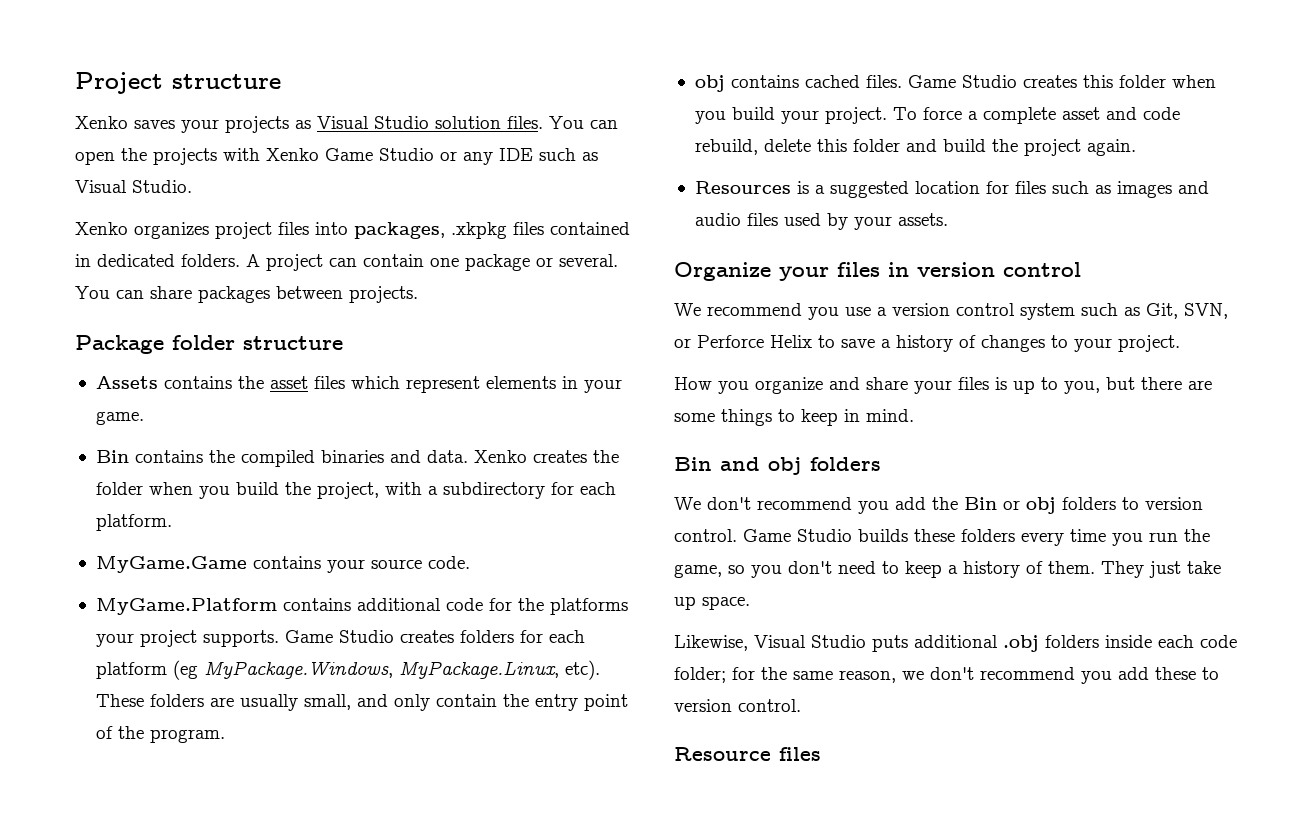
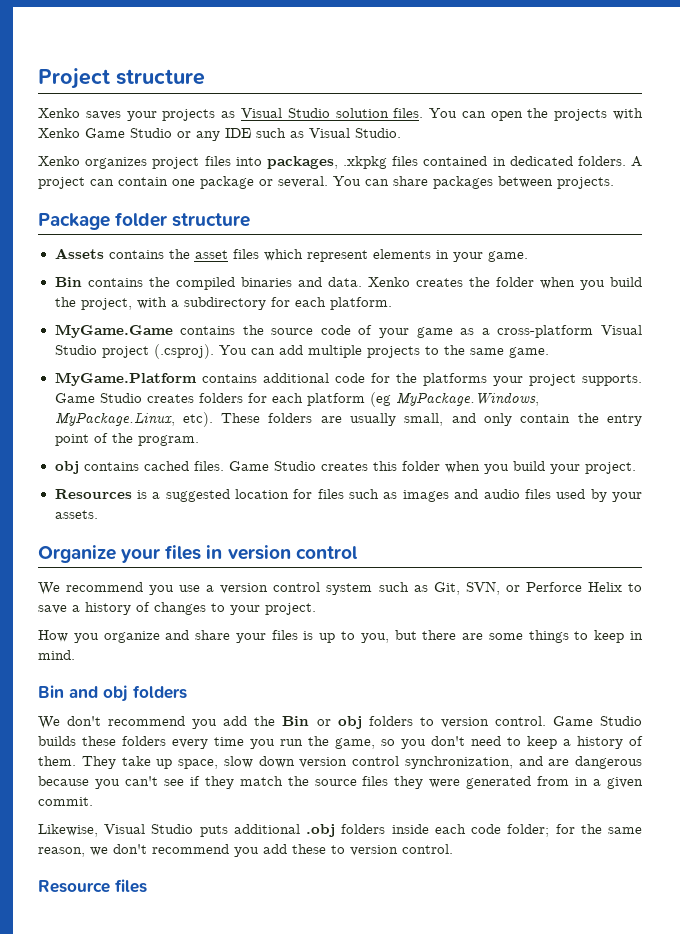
- MyGame.Game contains your source code.
+ MyGame.Game contains the source code of your game as a cross-platform Visual Studio project (.csproj). You can add multiple projects to the same game.
- To force a complete asset and code rebuild, delete this folder and build the project again.
- They just take up space.
+ They take up space, slow down version control synchronization, and are dangerous because you can't see if they match the source files they were generated from in a given commit.

